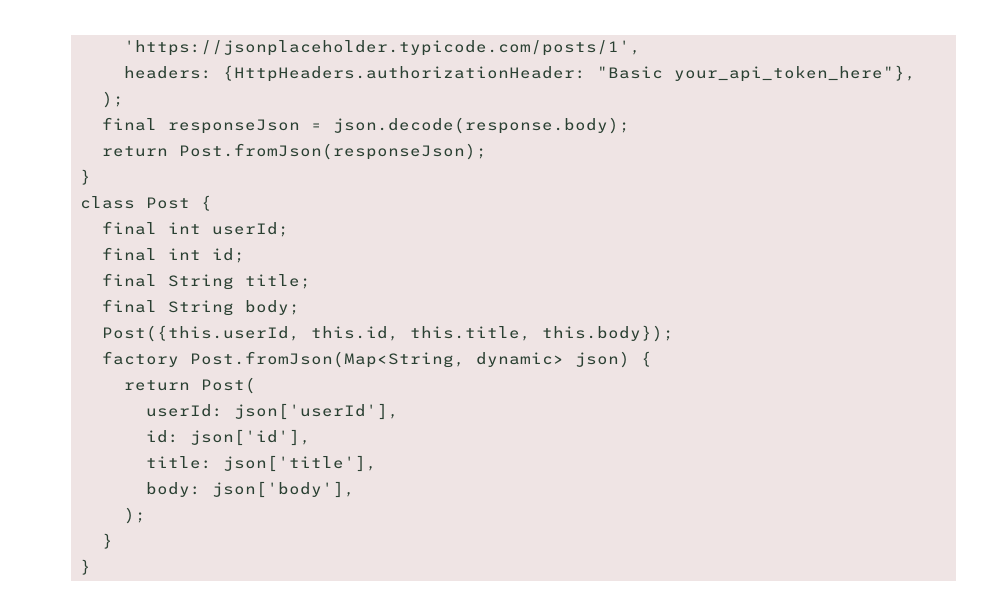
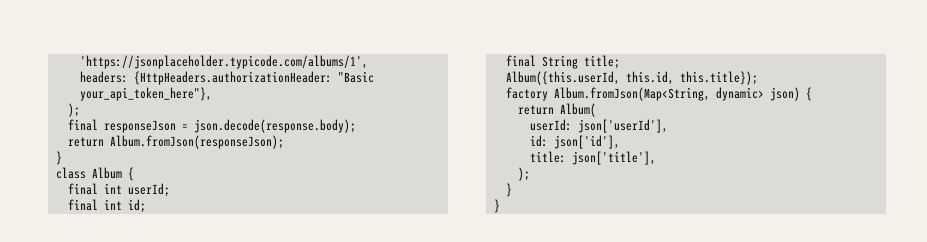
- 'https://jsonplaceholder.typicode.com/posts/1',
+ 'https://jsonplaceholder.typicode.com/albums/1',
- return Post.fromJson(responseJson);
+ return Album.fromJson(responseJson);
- class Post {
+ class Album {
- final String body;
- Post({this.userId, this.id, this.title, this.body});
+ Album({this.userId, this.id, this.title});
- factory Post.fromJson(Map<String, dynamic> json) {
+ factory Album.fromJson(Map<String, dynamic> json) {
- return Post(
+ return Album(
- body: json['body'],

